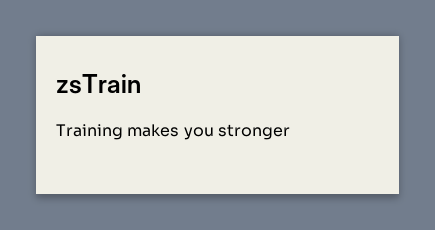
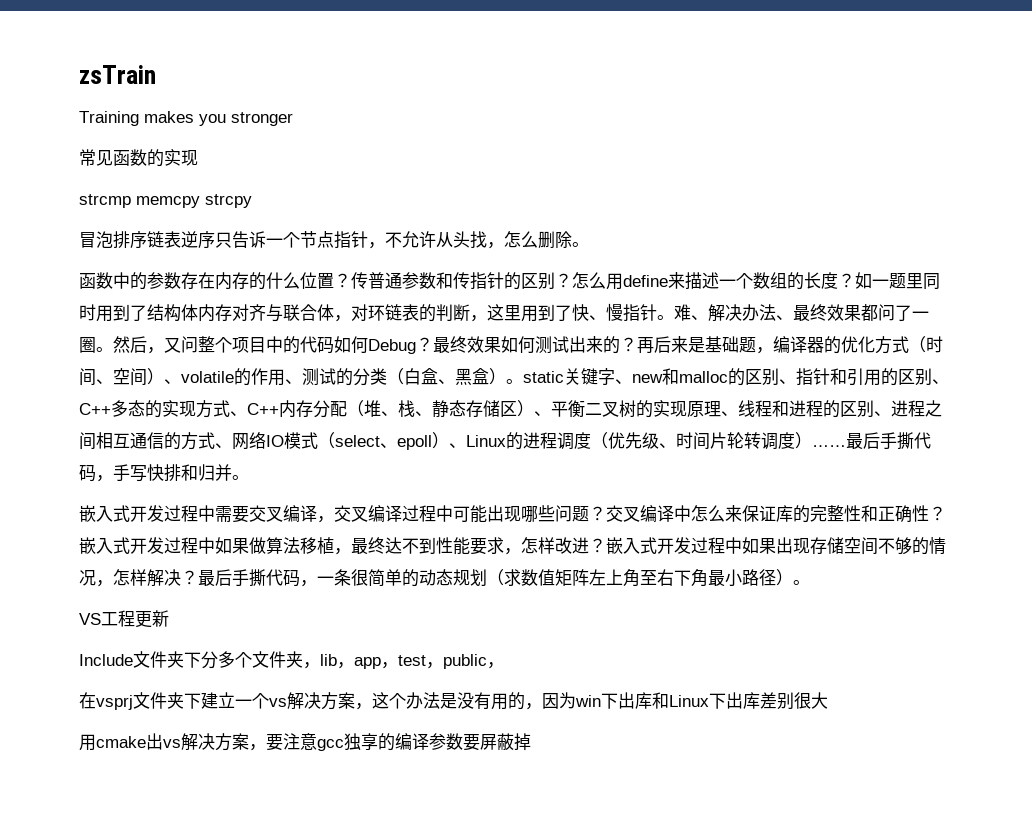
+ 常见函数的实现
+ strcmp memcpy strcpy
+ 冒泡排序链表逆序只告诉一个节点指针，不允许从头找，怎么删除。
+ 函数中的参数存在内存的什么位置？传普通参数和传指针的区别？怎么用define来描述一个数组的长度？如一题里同时用到了结构体内存对齐与联合体，对环链表的判断，这里用到了快、慢指针。难、解决办法、最终效果都问了一圈。然后，又问整个项目中的代码如何Debug？最终效果如何测试出来的？再后来是基础题，编译器的优化方式（时间、空间）、volatile的作用、测试的分类（白盒、黑盒）。static关键字、new和malloc的区别、指针和引用的区别、C++多态的实现方式、C++内存分配（堆、栈、静态存储区）、平衡二叉树的实现原理、线程和进程的区别、进程之间相互通信的方式、网络IO模式（select、epoll）、Linux的进程调度（优先级、时间片轮转调度）……最后手撕代码，手写快排和归并。
+ 嵌入式开发过程中需要交叉编译，交叉编译过程中可能出现哪些问题？交叉编译中怎么来保证库的完整性和正确性？嵌入式开发过程中如果做算法移植，最终达不到性能要求，怎样改进？嵌入式开发过程中如果出现存储空间不够的情况，怎样解决？最后手撕代码，一条很简单的动态规划（求数值矩阵左上角至右下角最小路径）。
+ VS工程更新
+ Include文件夹下分多个文件夹，lib，app，test，public，
+ 在vsprj文件夹下建立一个vs解决方案，这个办法是没有用的，因为win下出库和Linux下出库差别很大
+ 用cmake出vs解决方案，要注意gcc独享的编译参数要屏蔽掉

